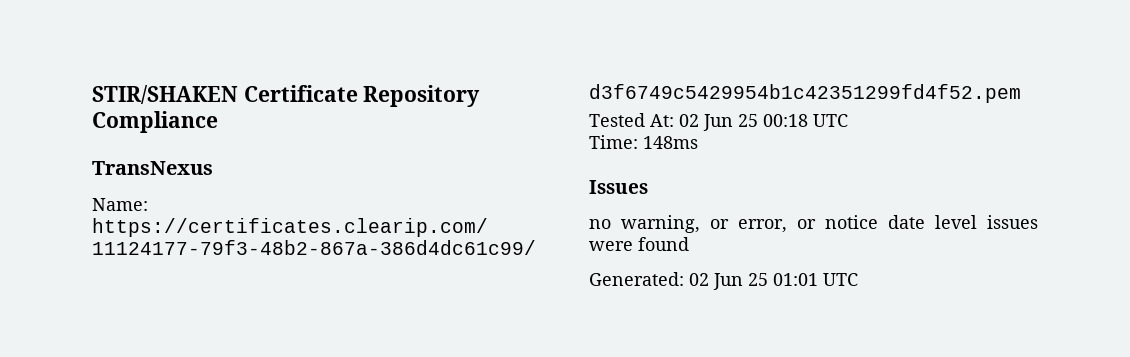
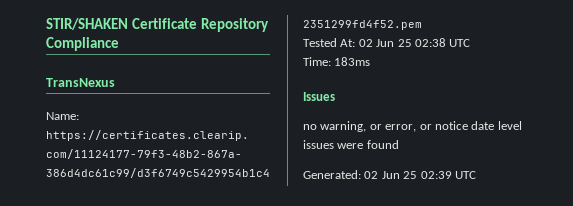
- Tested At: 02 Jun 25 00:18 UTC
+ Tested At: 02 Jun 25 02:38 UTC
- Time: 148ms
+ Time: 183ms
- Generated: 02 Jun 25 01:01 UTC
+ Generated: 02 Jun 25 02:39 UTC

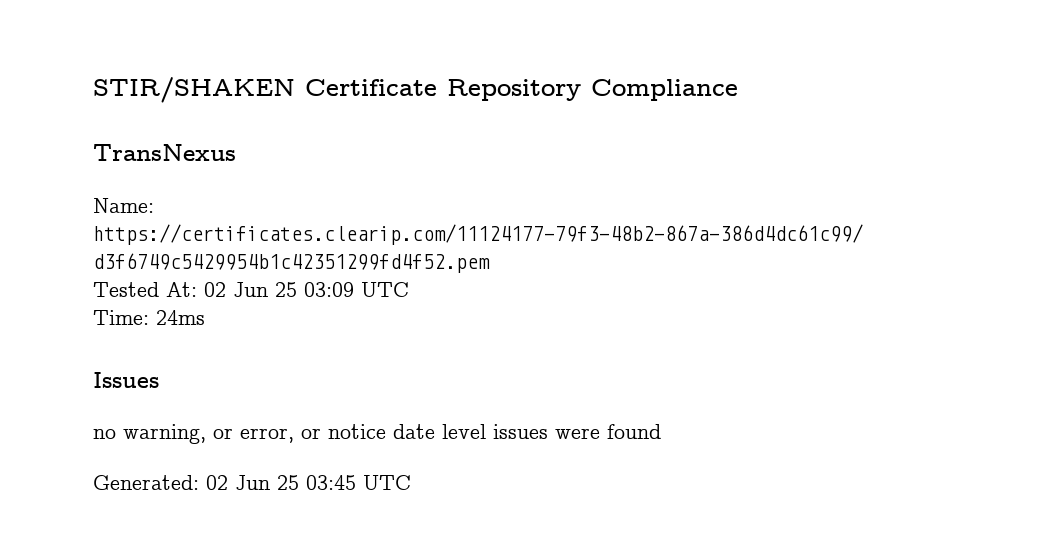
- Tested At: 02 Jun 25 02:38 UTC
+ Tested At: 02 Jun 25 03:09 UTC
- Time: 183ms
+ Time: 24ms
- Generated: 02 Jun 25 02:39 UTC
+ Generated: 02 Jun 25 03:45 UTC

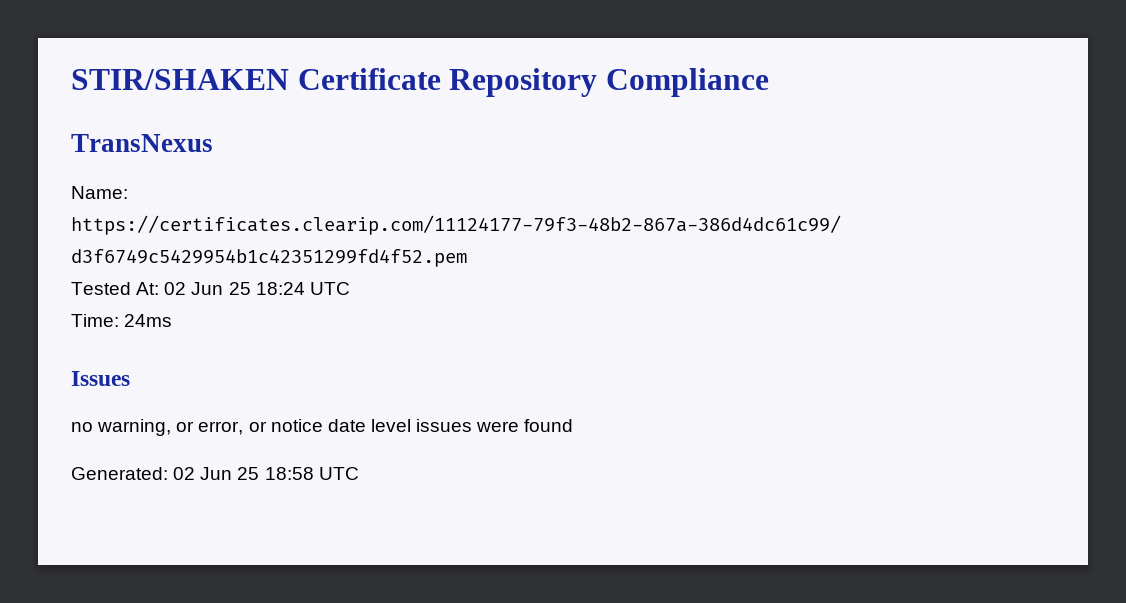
- Tested At: 02 Jun 25 03:09 UTC
+ Tested At: 02 Jun 25 18:24 UTC
- Generated: 02 Jun 25 03:45 UTC
+ Generated: 02 Jun 25 18:58 UTC

